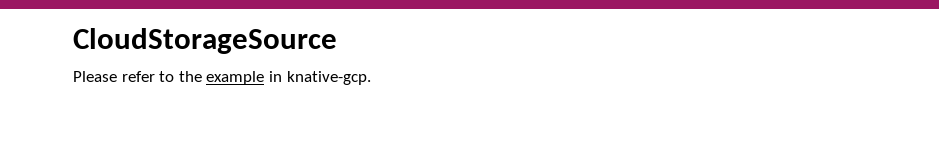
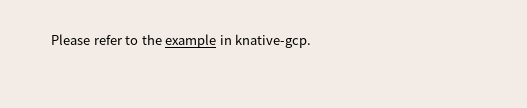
- CloudStorageSource

